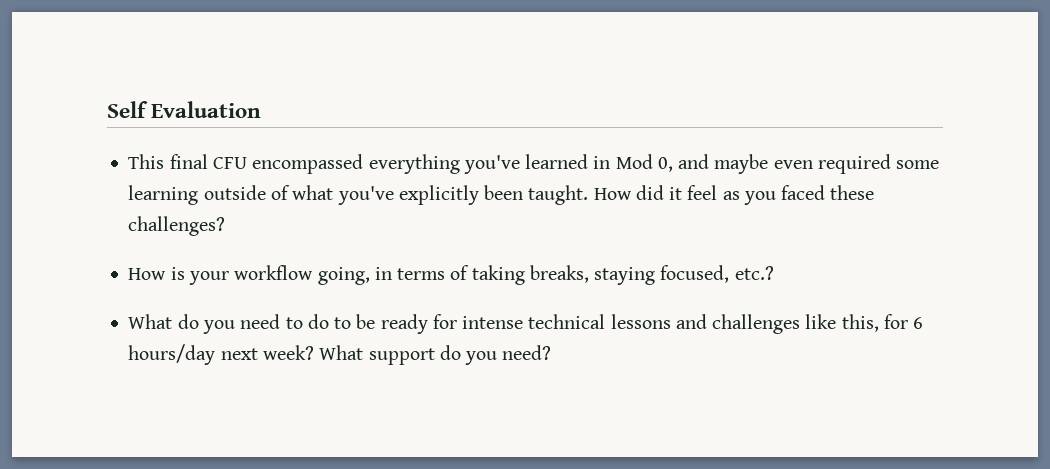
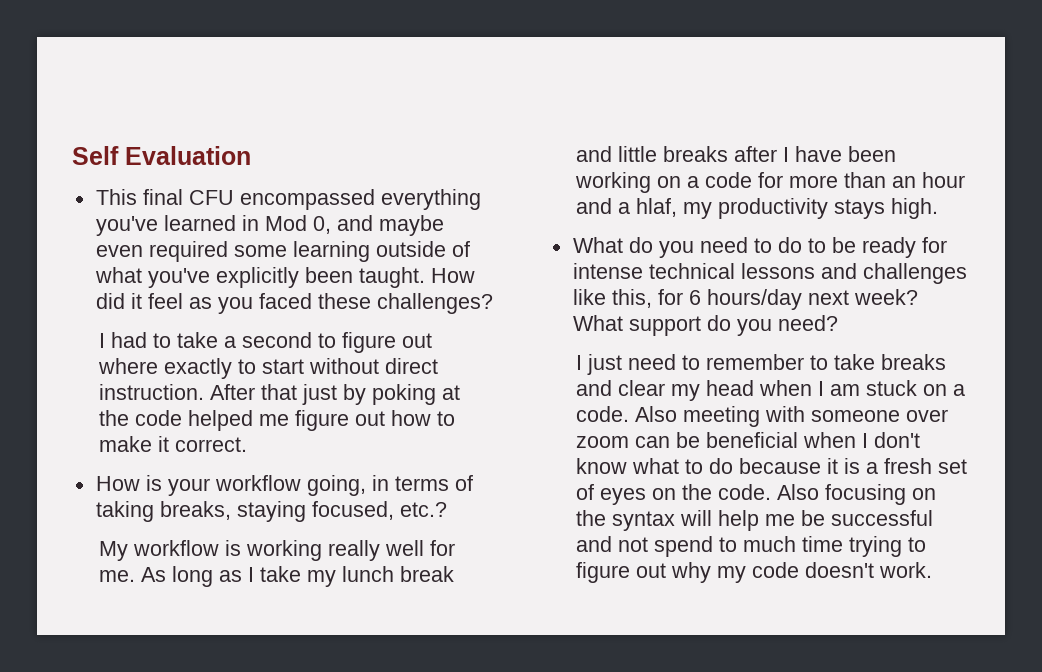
+ I had to take a second to figure out where exactly to start without direct instruction. After that just by poking at the code helped me figure out how to make it correct.
+ My workflow is working really well for me. As long as I take my lunch break and little breaks after I have been working on a code for more than an hour and a hlaf, my productivity stays high.
+ I just need to remember to take breaks and clear my head when I am stuck on a code. Also meeting with someone over zoom can be beneficial when I don't know what to do because it is a fresh set of eyes on the code. Also focusing on the syntax will help me be successful and not spend to much time trying to figure out why my code doesn't work.

